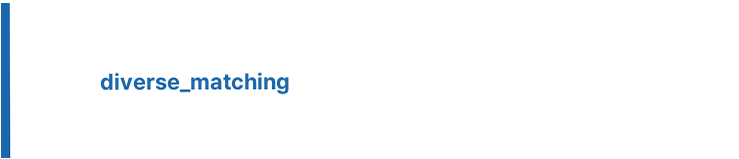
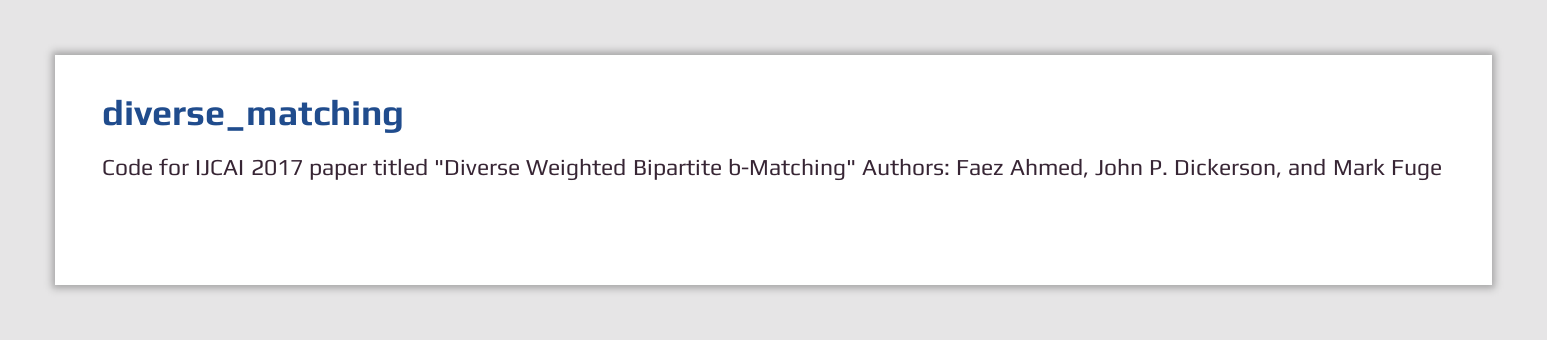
+ Code for IJCAI 2017 paper titled "Diverse Weighted Bipartite b-Matching" Authors: Faez Ahmed, John P. Dickerson, and Mark Fuge

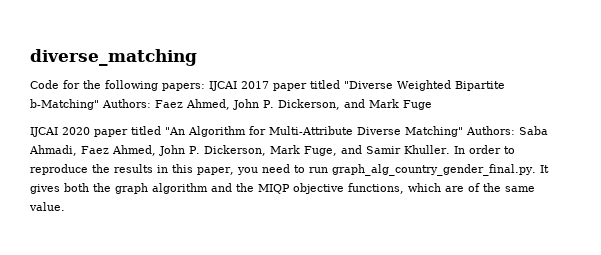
- Code for IJCAI 2017 paper titled "Diverse Weighted Bipartite b-Matching" Authors: Faez Ahmed, John P. Dickerson, and Mark Fuge
+ Code for the following papers: IJCAI 2017 paper titled "Diverse Weighted Bipartite b-Matching" Authors: Faez Ahmed, John P. Dickerson, and Mark Fuge
+ IJCAI 2020 paper titled "An Algorithm for Multi-Attribute Diverse Matching" Authors: Saba Ahmadi, Faez Ahmed, John P. Dickerson, Mark Fuge, and Samir Khuller. In order to reproduce the results in this paper, you need to run graph_alg_country_gender_final.py. It gives both the graph algorithm and the MIQP objective functions, which are of the same value.

